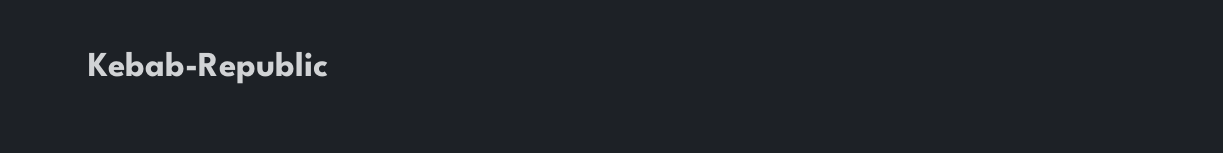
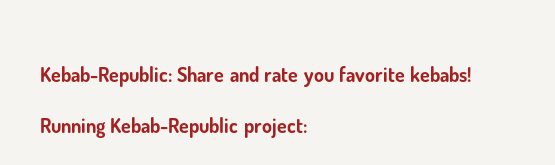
- Kebab-Republic
+ Kebab-Republic: Share and rate you favorite kebabs!
+ Running Kebab-Republic project:

